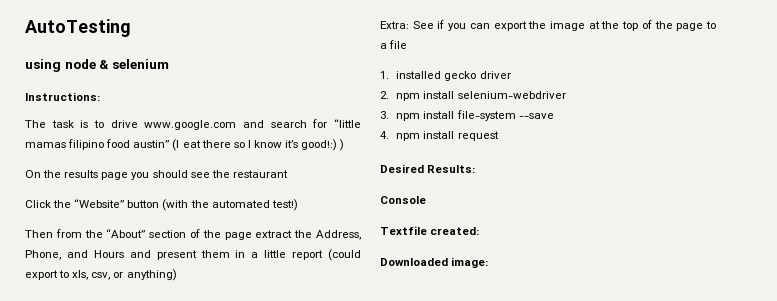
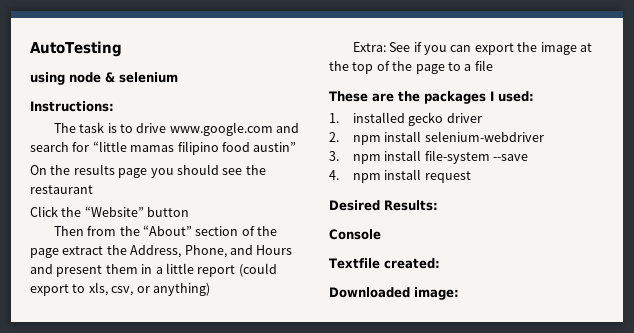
- The task is to drive www.google.com and search for “little mamas filipino food austin” (I eat there so I know it’s good!:) )
+ The task is to drive www.google.com and search for “little mamas filipino food austin”
- Click the “Website” button (with the automated test!)
+ Click the “Website” button
+ These are the packages I used:

